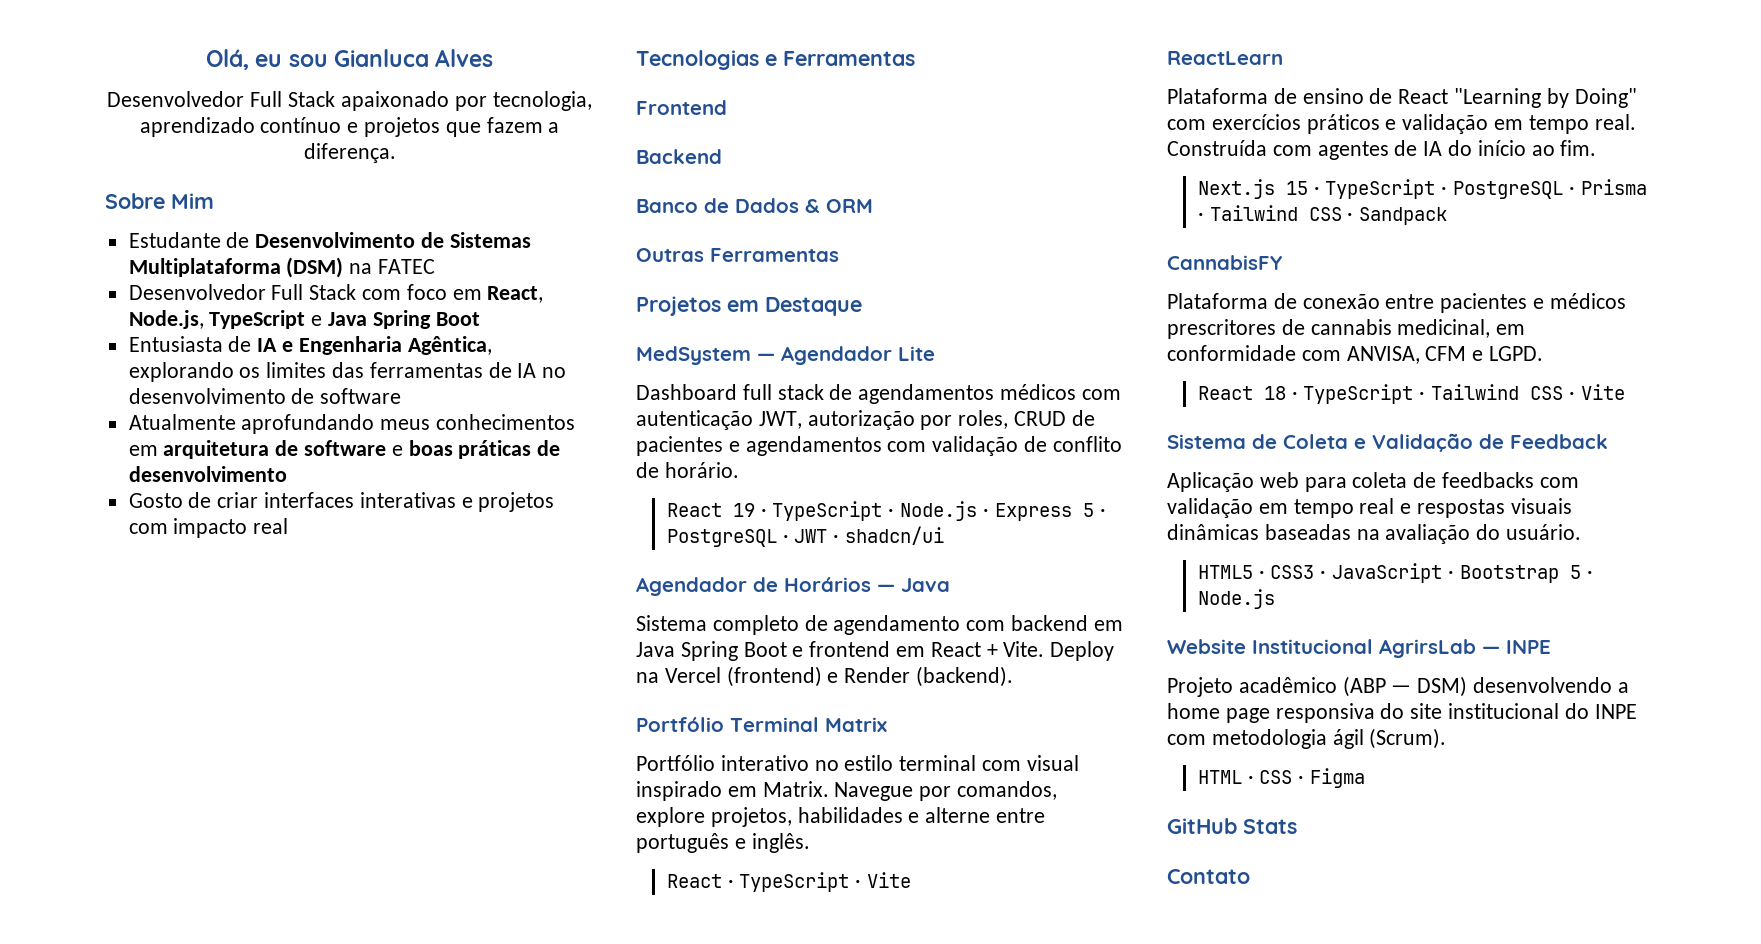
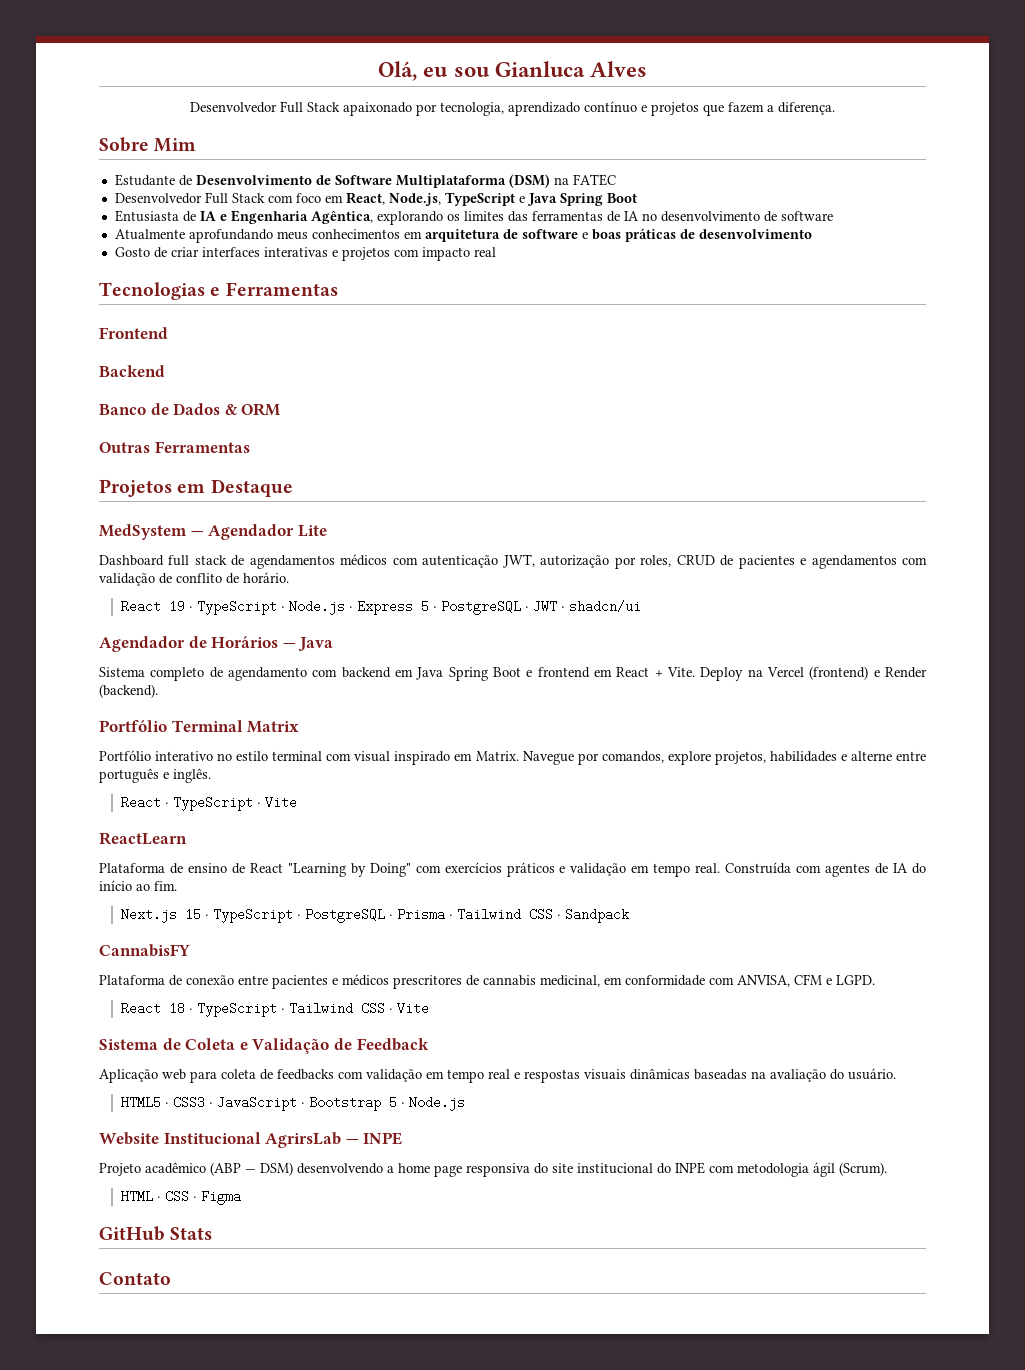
- Estudante de Desenvolvimento de Sistemas Multiplataforma (DSM) na FATEC
+ Estudante de Desenvolvimento de Software Multiplataforma (DSM) na FATEC

